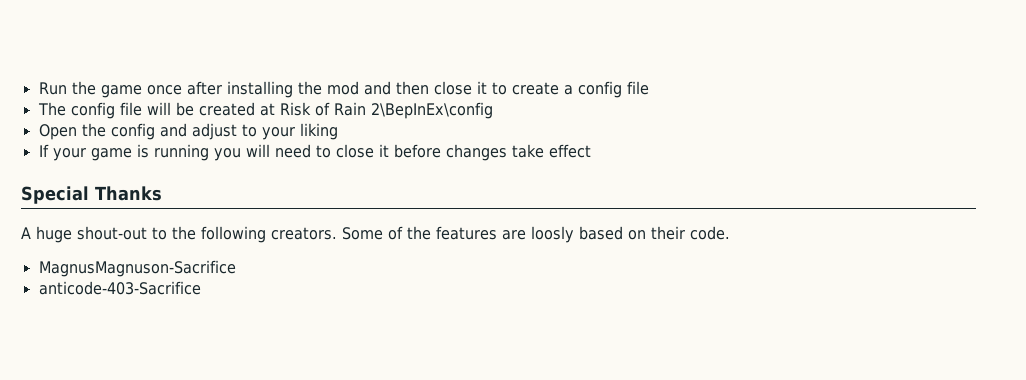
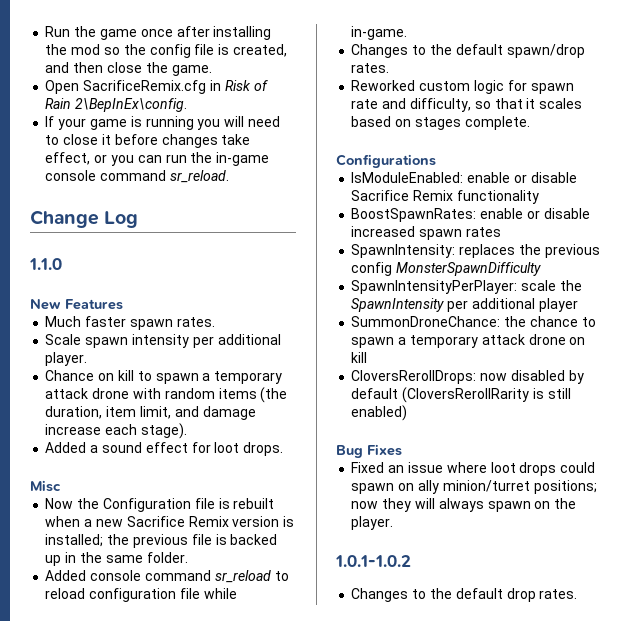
- Run the game once after installing the mod and then close it to create a config file
- The config file will be created at Risk of Rain 2\BepInEx\config
- Open the config and adjust to your liking
+ Run the game once after installing the mod so the config file is created, and then close the game.
+ Open SacrificeRemix.cfg in Risk of Rain 2\BepInEx\config.
- If your game is running you will need to close it before changes take effect
- Special Thanks
- A huge shout-out to the following creators. Some of the features are loosly based on their code.
- MagnusMagnuson-Sacrifice
- anticode-403-Sacrifice
+ If your game is running you will need to close it before changes take effect, or you can run the in-game console command sr_reload.
+ Change Log
+ 1.1.0
+ New Features
+ Much faster spawn rates.
+ Scale spawn intensity per additional player.
+ Chance on kill to spawn a temporary attack drone with random items (the duration, item limit, and damage increase each stage).
+ Added a sound effect for loot drops.
+ Misc
+ Now the Configuration file is rebuilt when a new Sacrifice Remix version is installed; the previous file is backed up in the same folder.
+ Added console command sr_reload to reload configuration file while in-game.
+ Changes to the default spawn/drop rates.
+ Reworked custom logic for spawn rate and difficulty, so that it scales based on stages complete.
+ Configurations
+ IsModuleEnabled: enable or disable Sacrifice Remix functionality
+ BoostSpawnRates: enable or disable increased spawn rates
+ SpawnIntensity: replaces the previous config MonsterSpawnDifficulty
+ SpawnIntensityPerPlayer: scale the SpawnIntensity per additional player
+ SummonDroneChance: the chance to spawn a temporary attack drone on kill
+ CloversRerollDrops: now disabled by default (CloversRerollRarity is still enabled)
+ Bug Fixes
+ Fixed an issue where loot drops could spawn on ally minion/turret positions; now they will always spawn on the player.
+ 1.0.1-1.0.2
+ Changes to the default drop rates.

